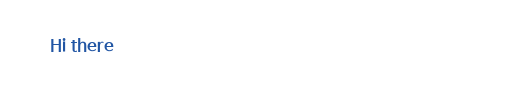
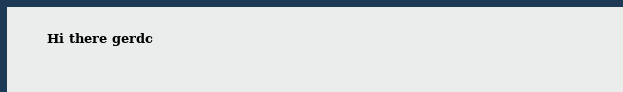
- Hi there
+ Hi there gerdc

